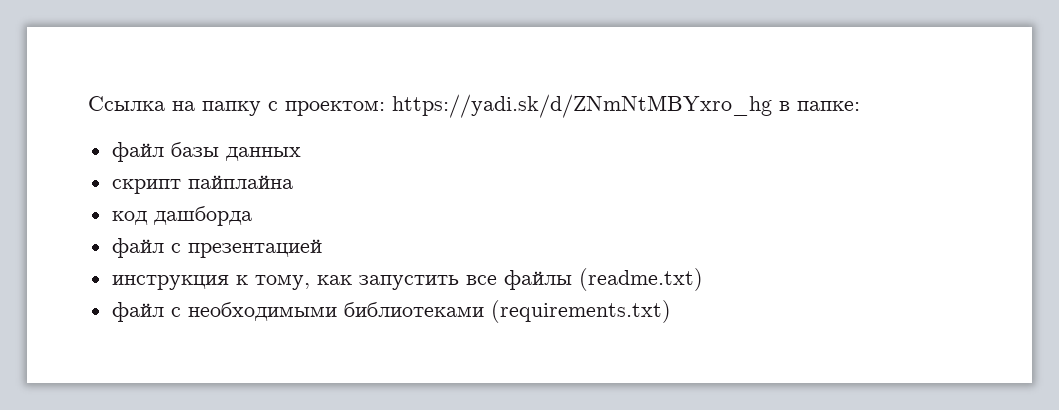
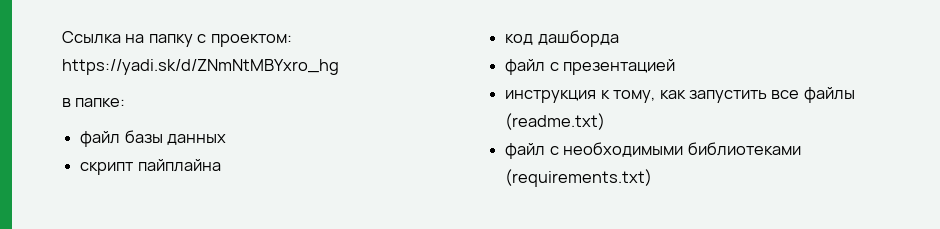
- Ссылка на папку с проектом: https://yadi.sk/d/ZNmNtMBYxro_hg в папке:
+ Ссылка на папку с проектом: https://yadi.sk/d/ZNmNtMBYxro_hg
+ в папке:

